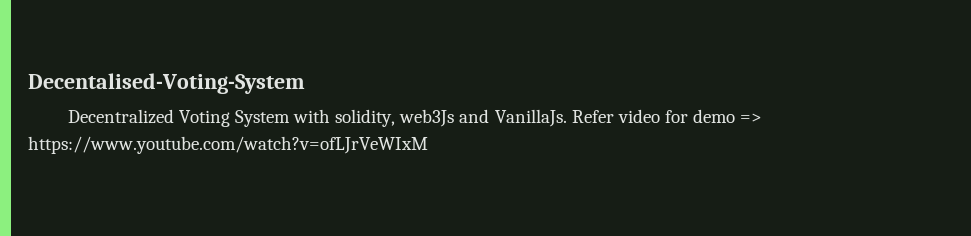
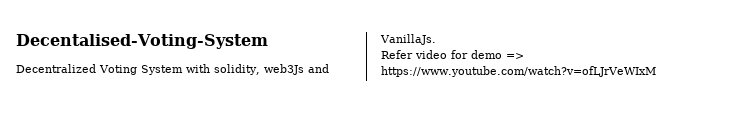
- Decentralized Voting System with solidity, web3Js and VanillaJs. Refer video for demo => https://www.youtube.com/watch?v=ofLJrVeWIxM
+ Decentralized Voting System with solidity, web3Js and VanillaJs.
+ Refer video for demo => https://www.youtube.com/watch?v=ofLJrVeWIxM

